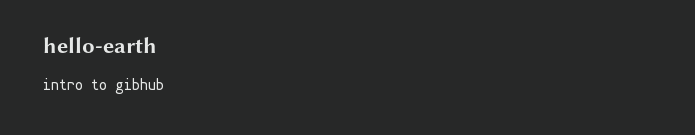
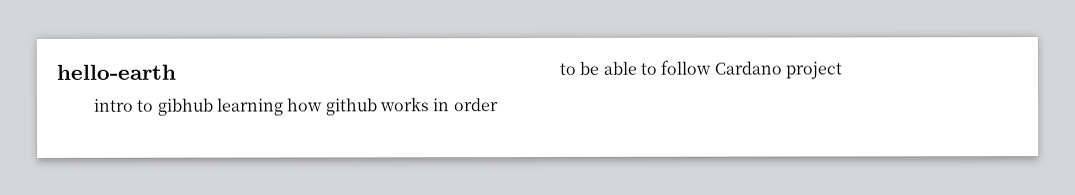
- intro to gibhub
+ intro to gibhub learning how github works in order to be able to follow Cardano project

